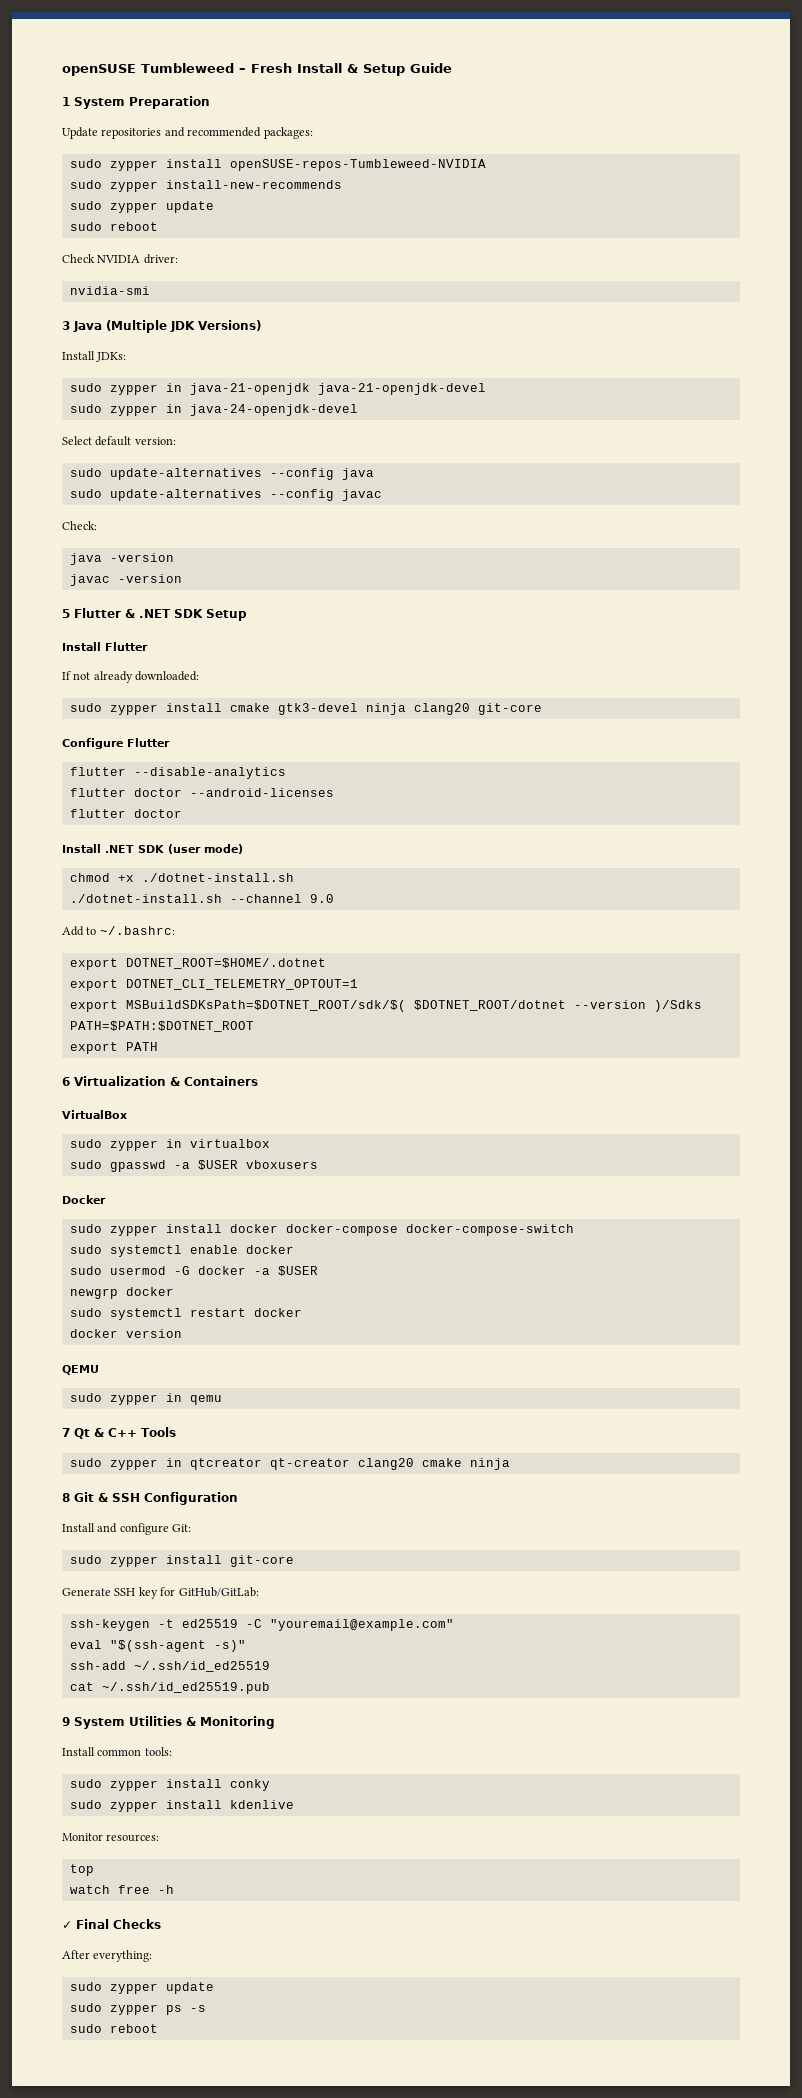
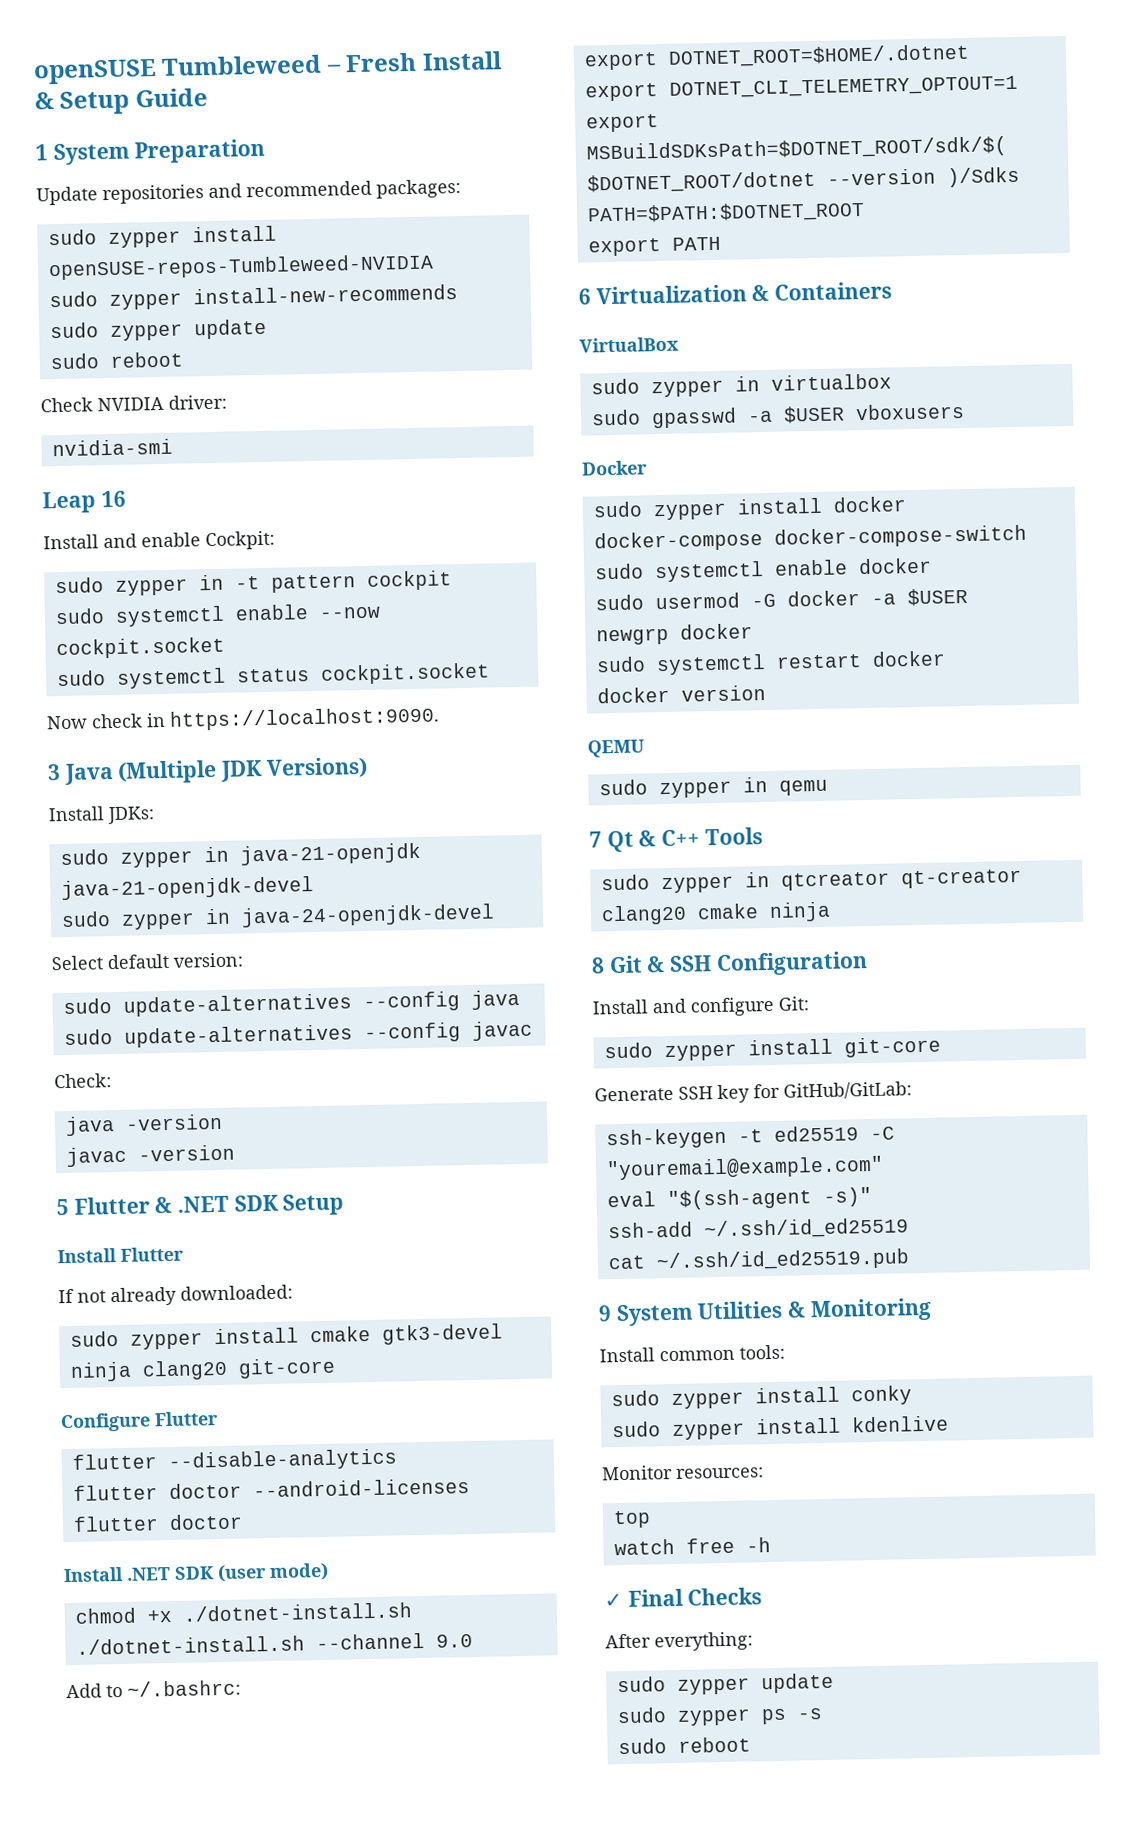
+ Leap 16
+ Install and enable Cockpit:
+ sudo zypper in -t pattern cockpit
+ sudo systemctl enable --now cockpit.socket
+ sudo systemctl status cockpit.socket
+ Now check in https://localhost:9090.

